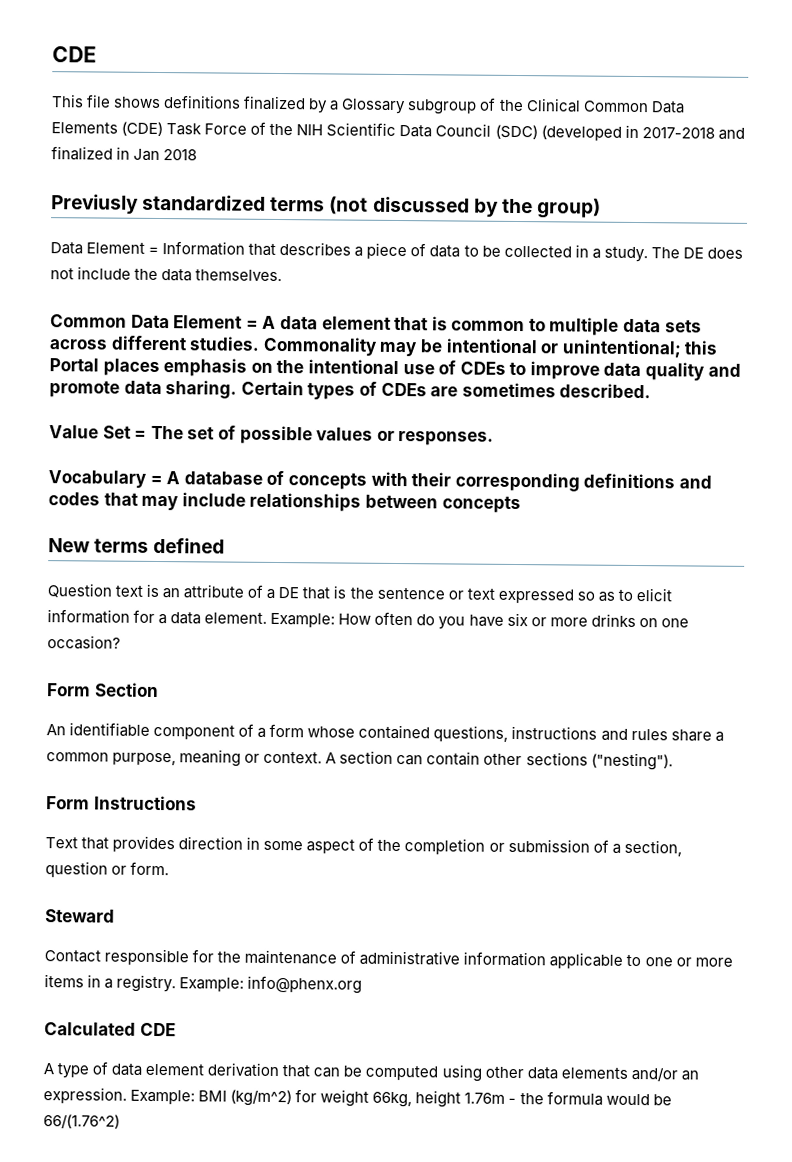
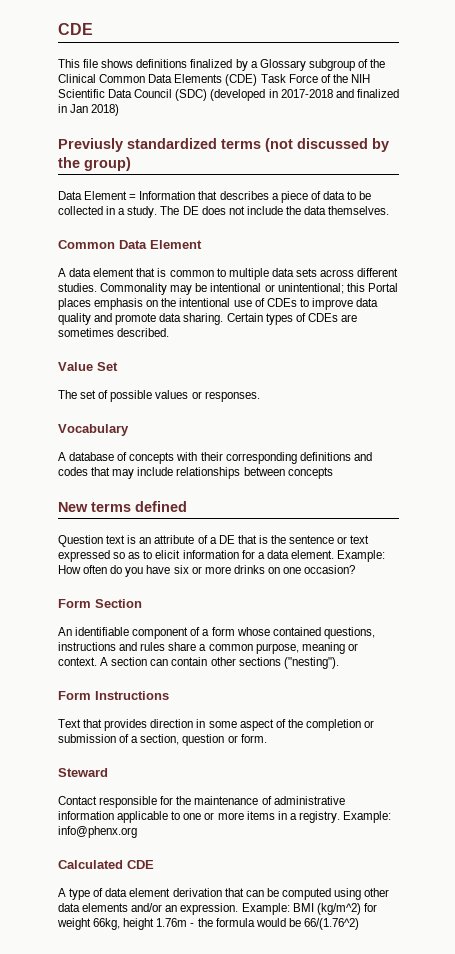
- This file shows definitions finalized by a Glossary subgroup of the Clinical Common Data Elements (CDE) Task Force of the NIH Scientific Data Council (SDC) (developed in 2017-2018 and finalized in Jan 2018
+ This file shows definitions finalized by a Glossary subgroup of the Clinical Common Data Elements (CDE) Task Force of the NIH Scientific Data Council (SDC) (developed in 2017-2018 and finalized in Jan 2018)
- Common Data Element = A data element that is common to multiple data sets across different studies.
+ Common Data Element
+ A data element that is common to multiple data sets across different studies.
- Value Set = The set of possible values or responses.
+ Value Set
+ The set of possible values or responses.
- Vocabulary = A database of concepts with their corresponding definitions and codes that may include relationships between concepts
+ Vocabulary
+ A database of concepts with their corresponding definitions and codes that may include relationships between concepts

